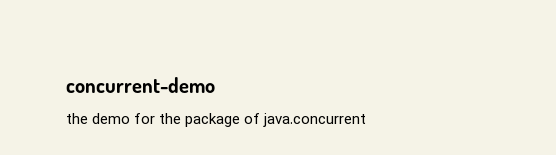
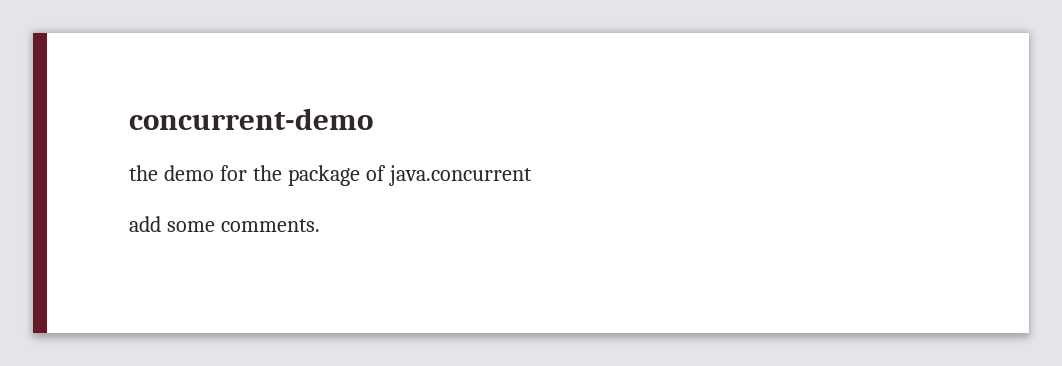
+ add some comments.

